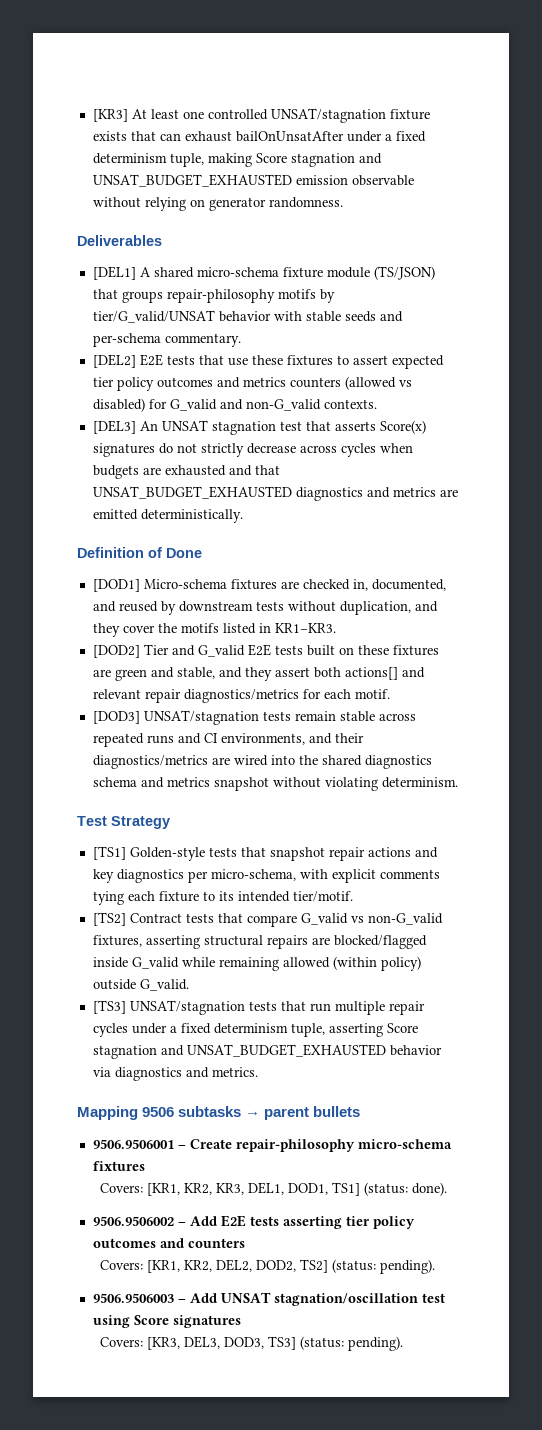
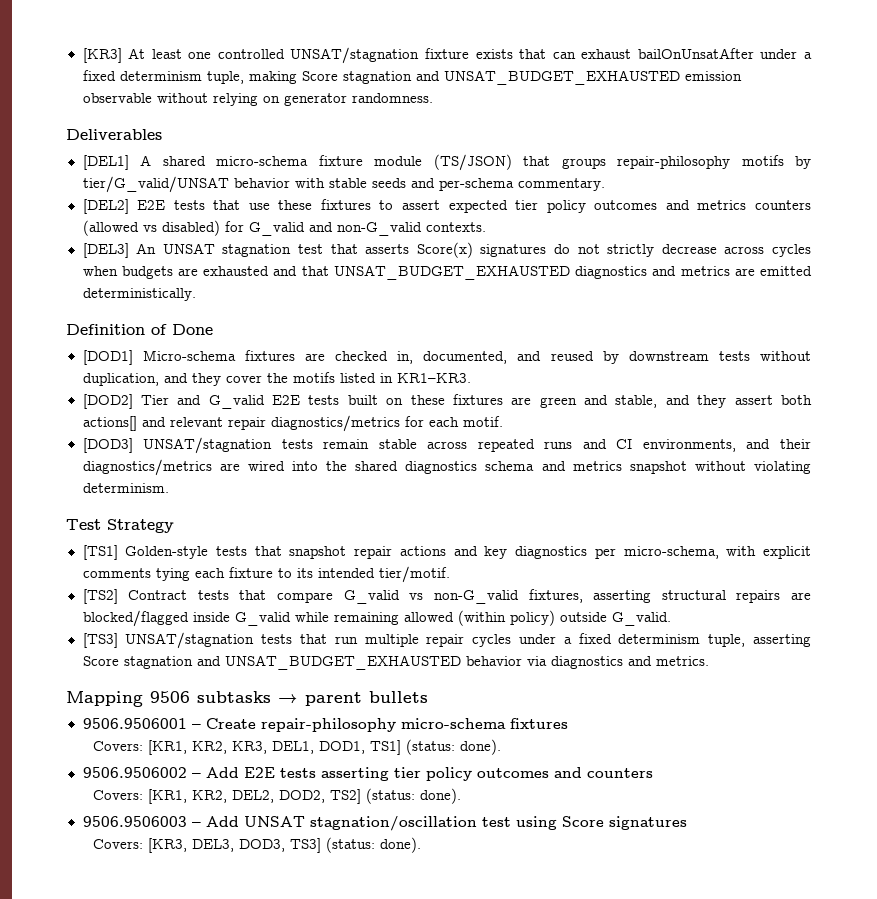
- Covers: [KR1, KR2, DEL2, DOD2, TS2] (status: pending).
+ Covers: [KR1, KR2, DEL2, DOD2, TS2] (status: done).
- Covers: [KR3, DEL3, DOD3, TS3] (status: pending).
+ Covers: [KR3, DEL3, DOD3, TS3] (status: done).

